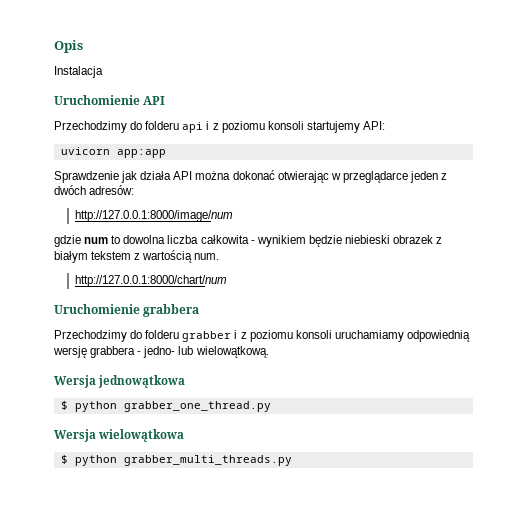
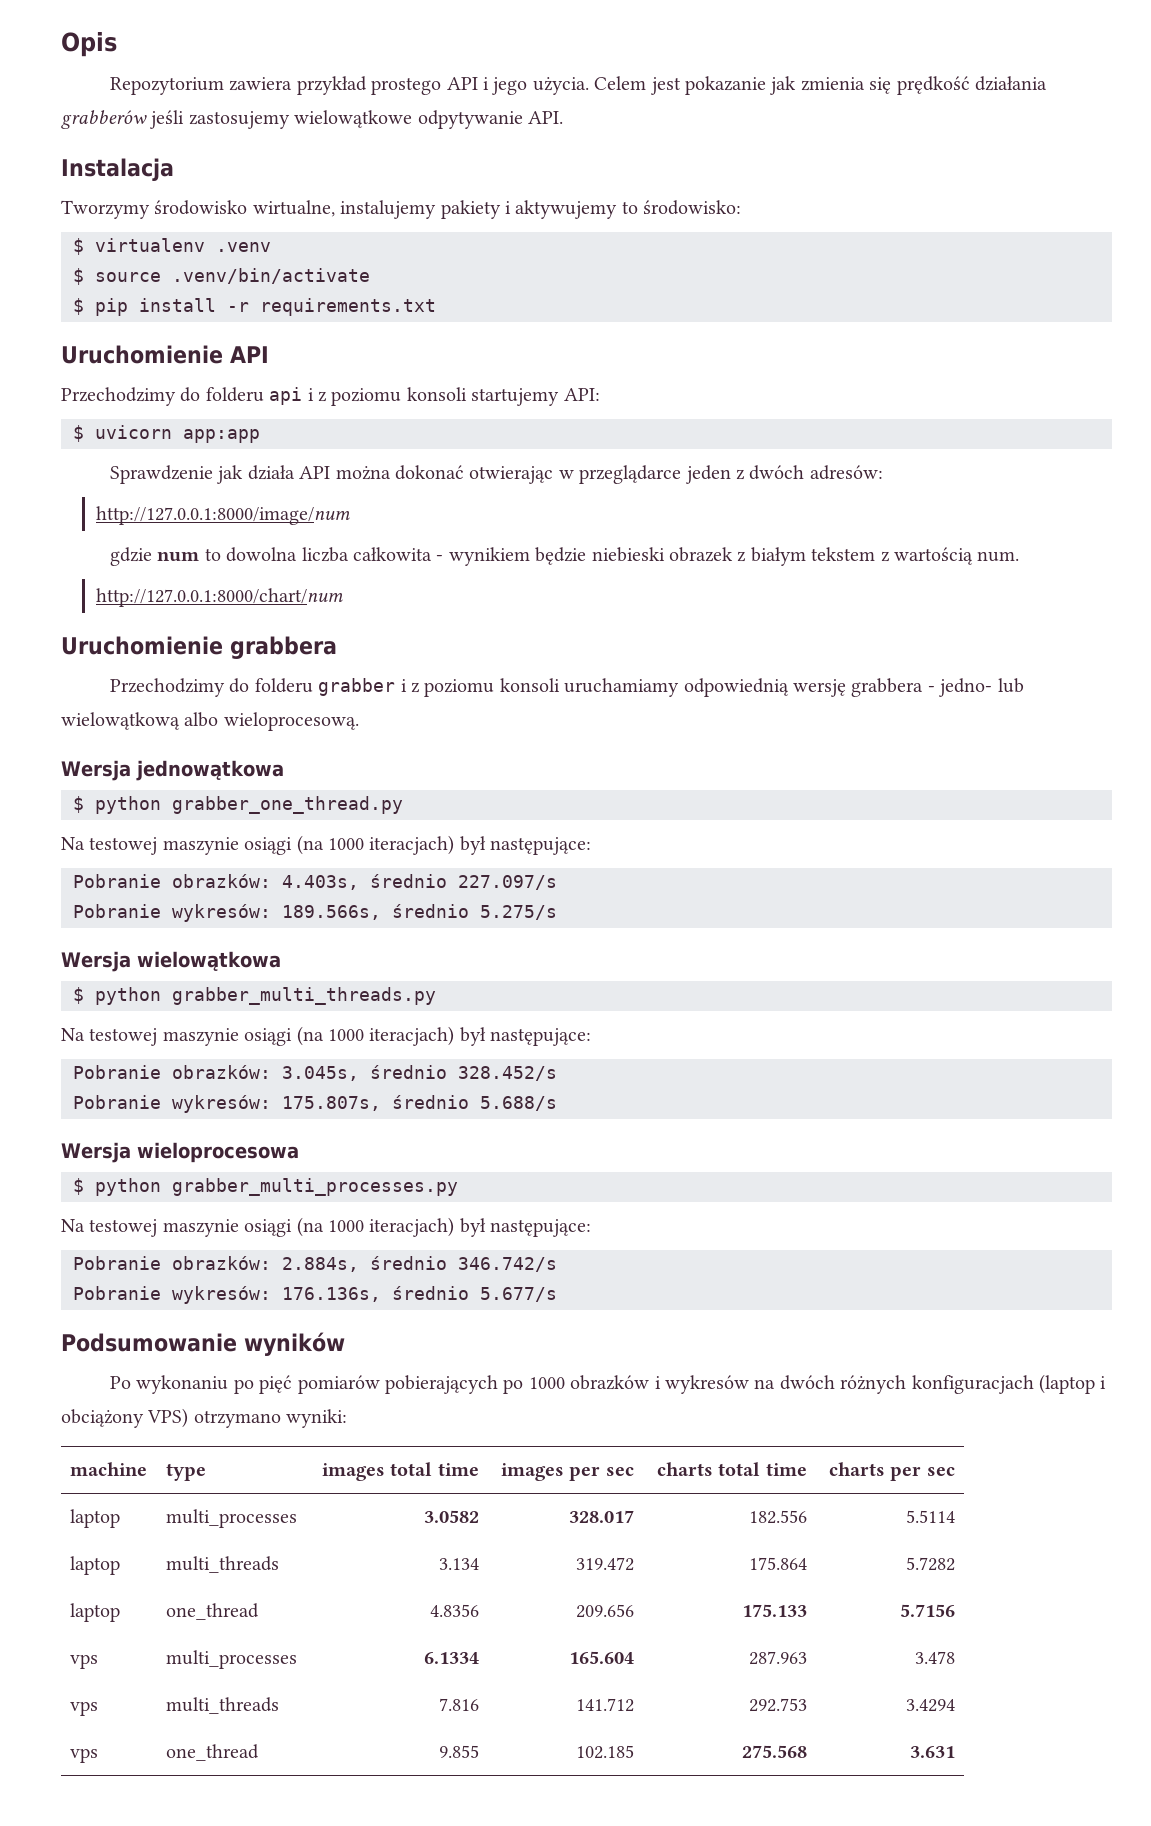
+ Repozytorium zawiera przykład prostego API i jego użycia. Celem jest pokazanie jak zmienia się prędkość działania grabberów jeśli zastosujemy wielowątkowe odpytywanie API.
  Instalacja
+ Tworzymy środowisko wirtualne, instalujemy pakiety i aktywujemy to środowisko:
+ $ virtualenv .venv
+ $ source .venv/bin/activate
+ $ pip install -r requirements.txt
- uvicorn app:app
+ $ uvicorn app:app
- Przechodzimy do folderu grabber i z poziomu konsoli uruchamiamy odpowiednią wersję grabbera - jedno- lub wielowątkową.
+ Przechodzimy do folderu grabber i z poziomu konsoli uruchamiamy odpowiednią wersję grabbera - jedno- lub wielowątkową albo wieloprocesową.
  $ python grabber_one_thread.py
+ Na testowej maszynie osiągi (na 1000 iteracjach) był następujące:
+ Pobranie obrazków: 4.403s, średnio 227.097/s
+ Pobranie wykresów: 189.566s, średnio 5.275/s
  $ python grabber_multi_threads.py
+ Na testowej maszynie osiągi (na 1000 iteracjach) był następujące:
+ Pobranie obrazków: 3.045s, średnio 328.452/s
+ Pobranie wykresów: 175.807s, średnio 5.688/s
+ Wersja wieloprocesowa
+ $ python grabber_multi_processes.py
+ Na testowej maszynie osiągi (na 1000 iteracjach) był następujące:
+ Pobranie obrazków: 2.884s, średnio 346.742/s
+ Pobranie wykresów: 176.136s, średnio 5.677/s
+ Podsumowanie wyników
+ Po wykonaniu po pięć pomiarów pobierających po 1000 obrazków i wykresów na dwóch różnych konfiguracjach (laptop i obciążony VPS) otrzymano wyniki:
+ machine | type | images total time | images per sec | charts total time | charts per sec
+ laptop | multi_processes | 3.0582 | 328.017 | 182.556 | 5.5114
+ laptop | multi_threads | 3.134 | 319.472 | 175.864 | 5.7282
+ laptop | one_thread | 4.8356 | 209.656 | 175.133 | 5.7156
+ vps | multi_processes | 6.1334 | 165.604 | 287.963 | 3.478
+ vps | multi_threads | 7.816 | 141.712 | 292.753 | 3.4294
+ vps | one_thread | 9.855 | 102.185 | 275.568 | 3.631

